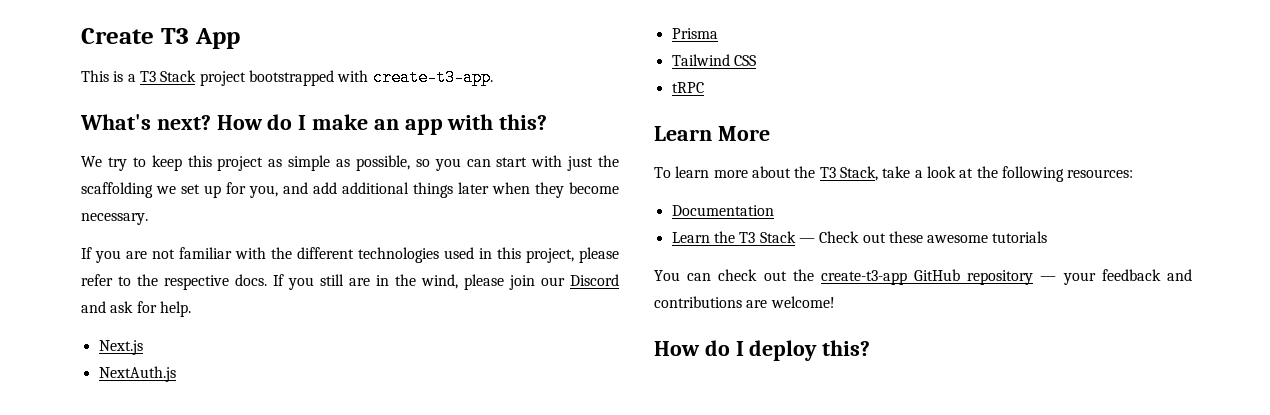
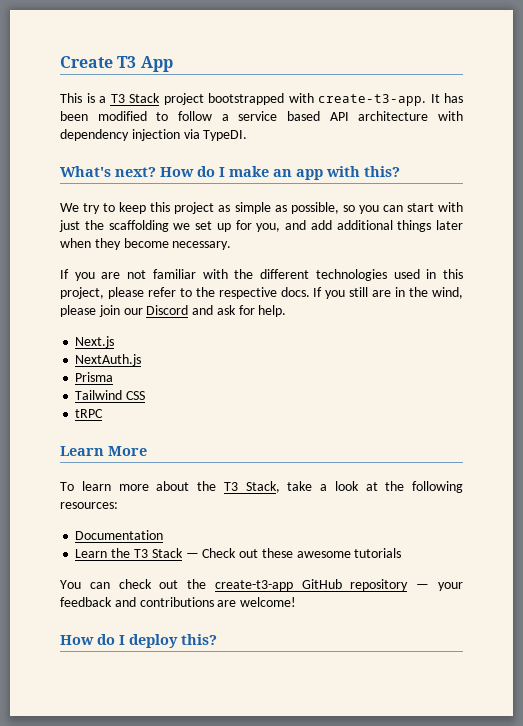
+ It has been modified to follow a service based API architecture with dependency injection via TypeDI.

